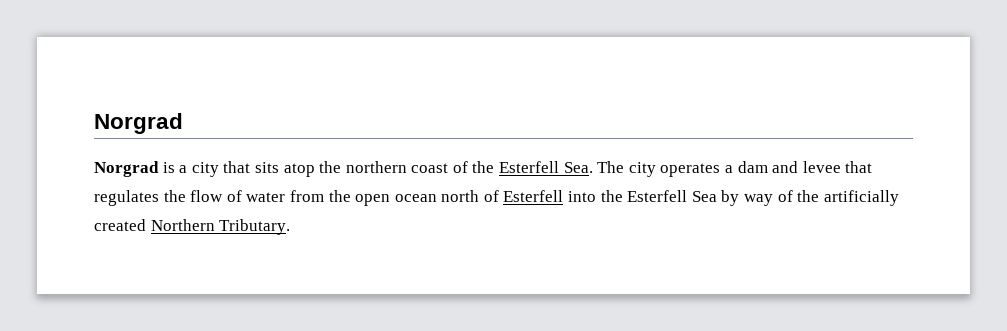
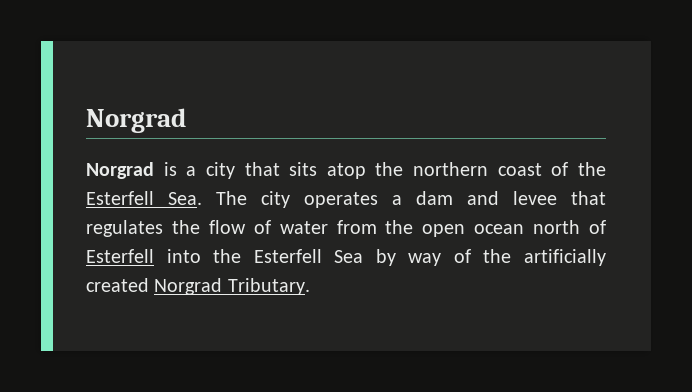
- Norgrad is a city that sits atop the northern coast of the Esterfell Sea. The city operates a dam and levee that regulates the flow of water from the open ocean north of Esterfell into the Esterfell Sea by way of the artificially created Northern Tributary.
+ Norgrad is a city that sits atop the northern coast of the Esterfell Sea. The city operates a dam and levee that regulates the flow of water from the open ocean north of Esterfell into the Esterfell Sea by way of the artificially created Norgrad Tributary.

